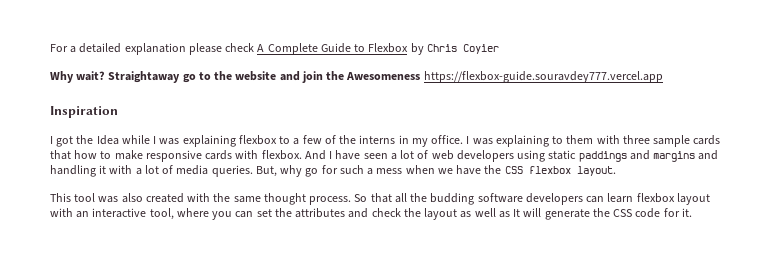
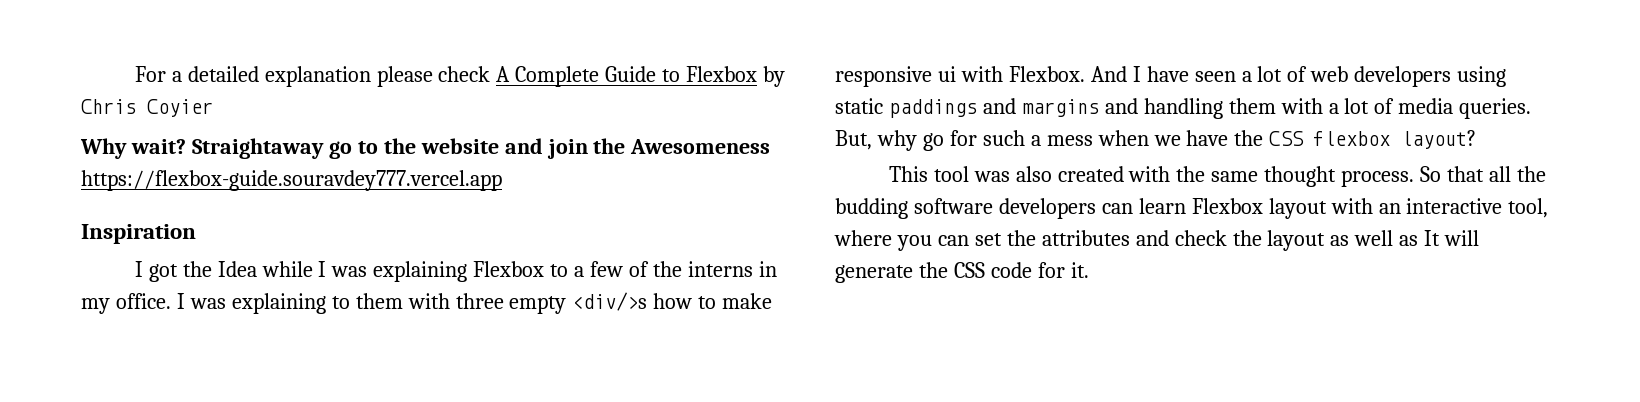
- I got the Idea while I was explaining flexbox to a few of the interns in my office.
+ I got the Idea while I was explaining Flexbox to a few of the interns in my office.
- I was explaining to them with three sample cards that how to make responsive cards with flexbox.
+ I was explaining to them with three empty <div/>s how to make responsive ui with Flexbox.
- And I have seen a lot of web developers using static paddings and margins and handling it with a lot of media queries.
+ And I have seen a lot of web developers using static paddings and margins and handling them with a lot of media queries.
- But, why go for such a mess when we have the CSS flexbox layout.
+ But, why go for such a mess when we have the CSS flexbox layout?
- So that all the budding software developers can learn flexbox layout with an interactive tool, where you can set the attributes and check the layout as well as It will generate the CSS code for it.
+ So that all the budding software developers can learn Flexbox layout with an interactive tool, where you can set the attributes and check the layout as well as It will generate the CSS code for it.

